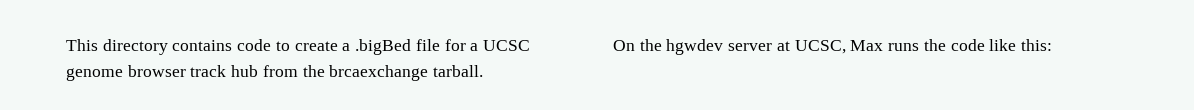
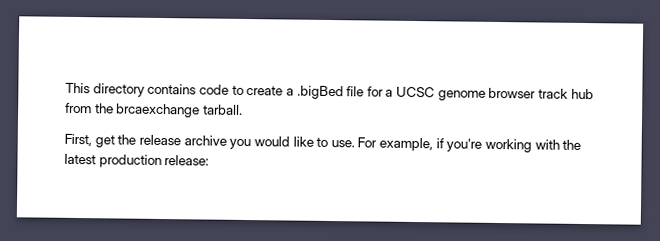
- On the hgwdev server at UCSC, Max runs the code like this:
+ First, get the release archive you would like to use. For example, if you're working with the latest production release:

